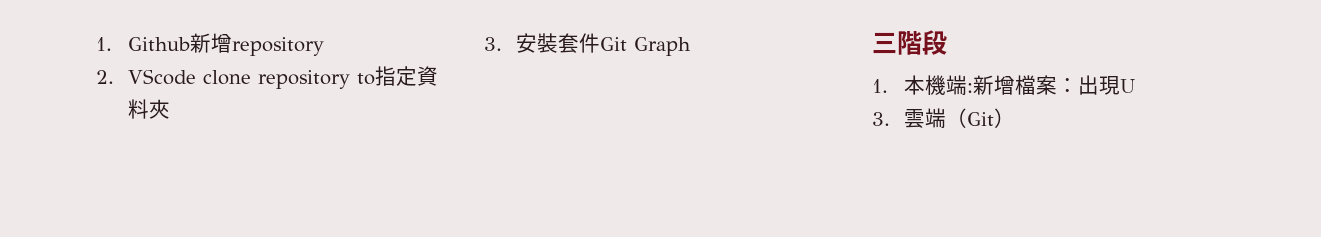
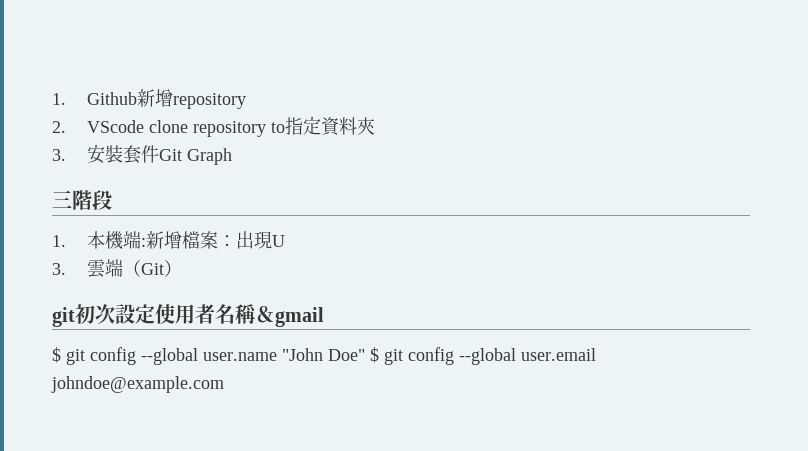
+ git初次設定使用者名稱＆gmail
+ $ git config --global user.name "John Doe" $ git config --global user.email johndoe@example.com

